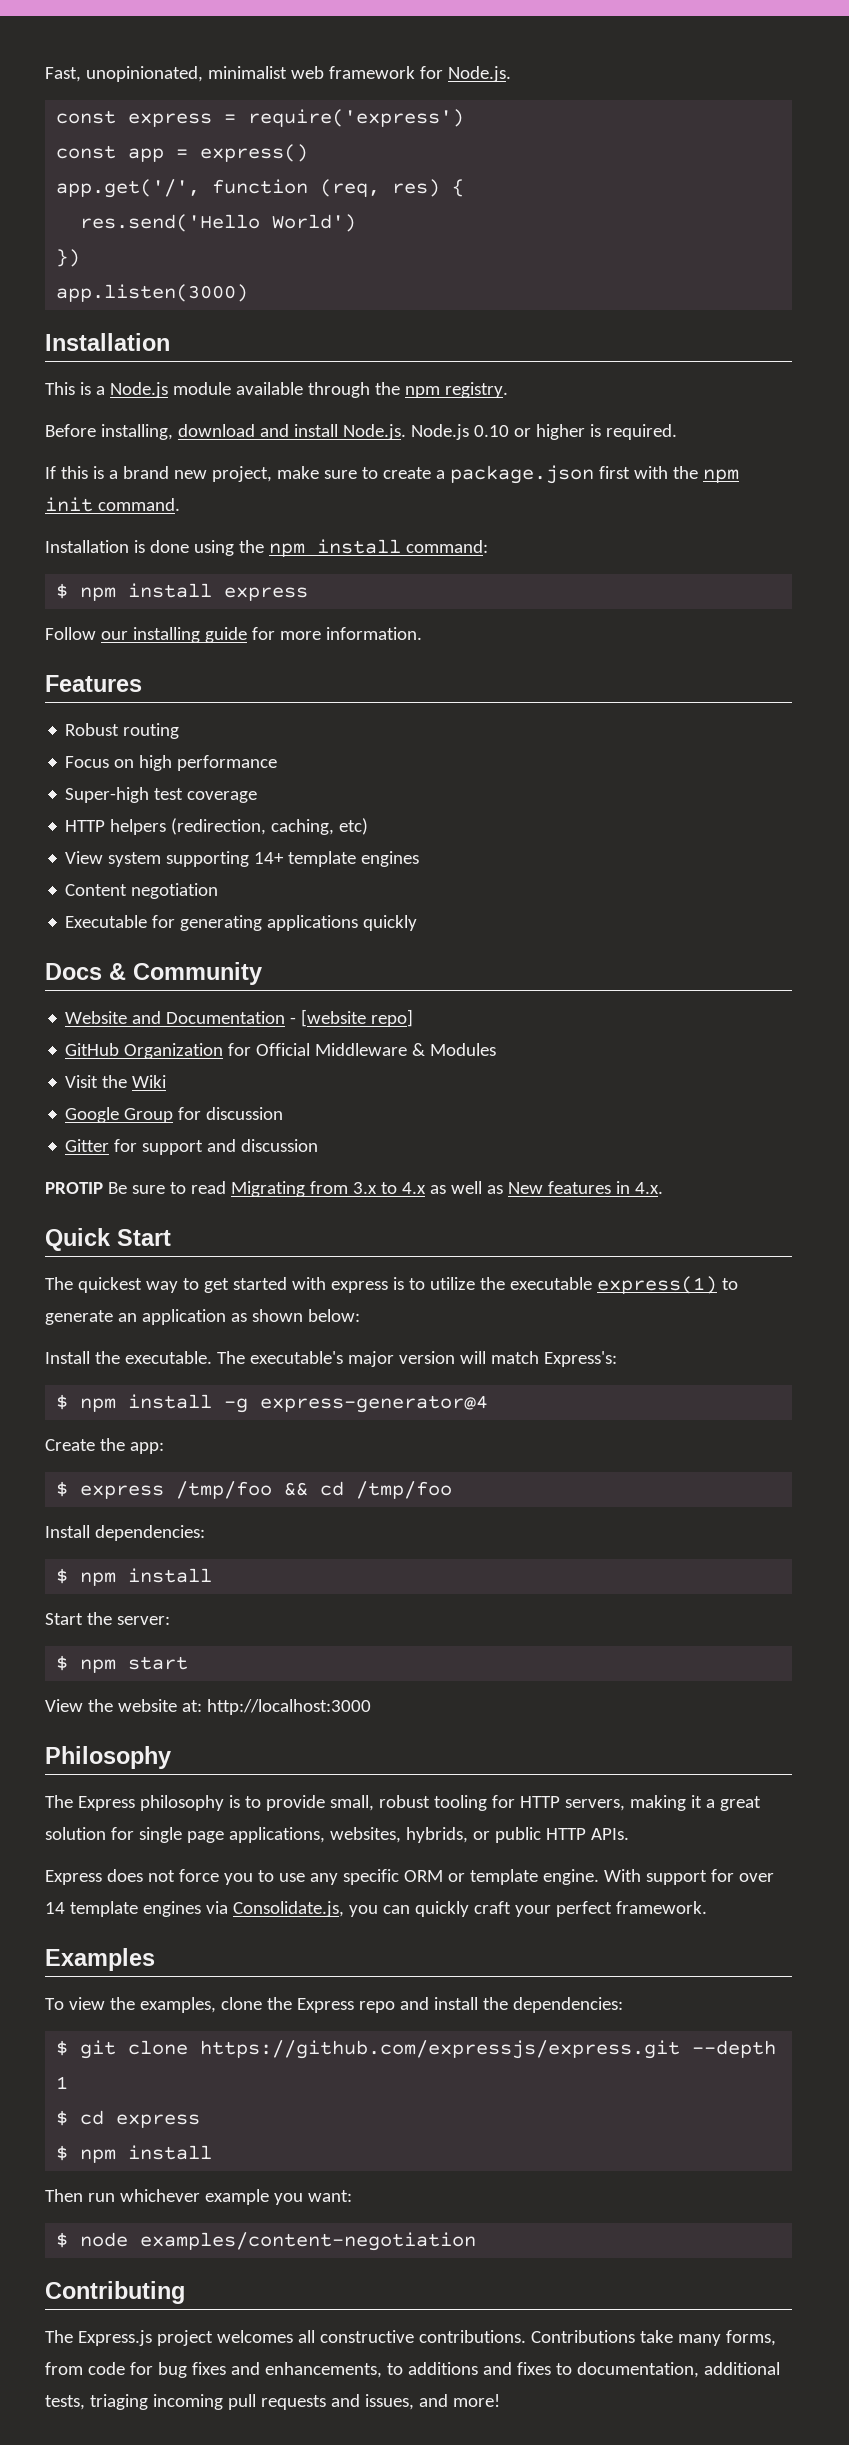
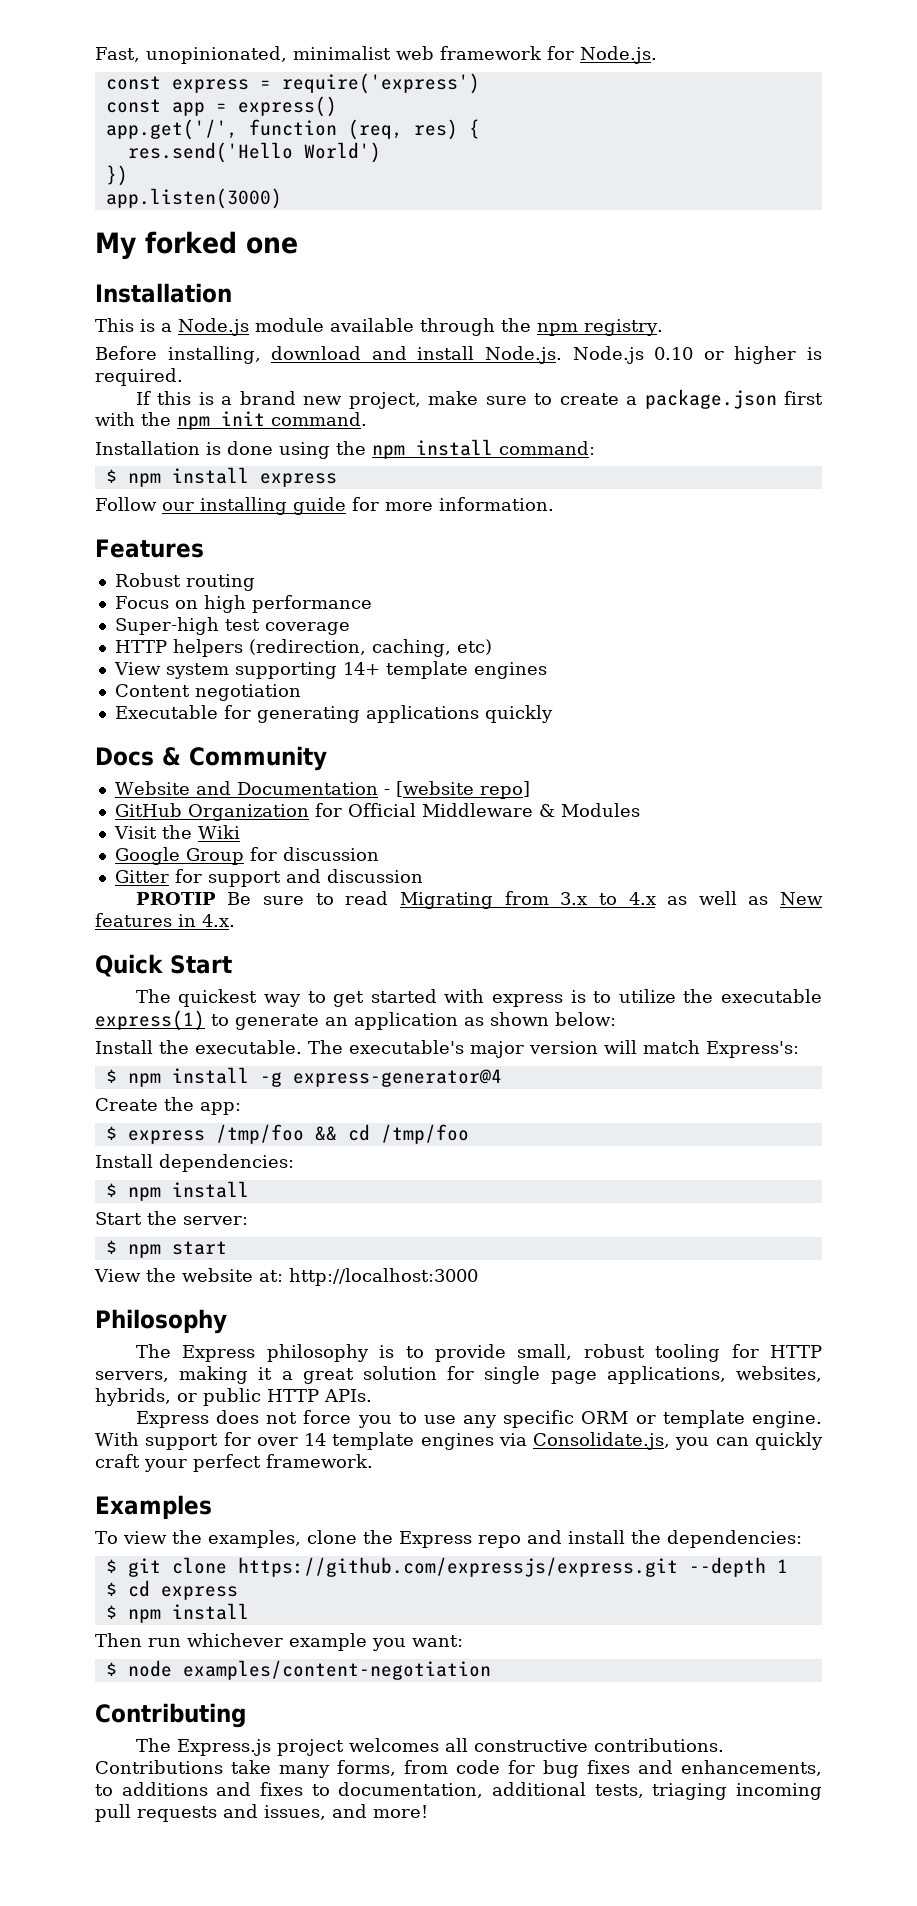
+ My forked one

